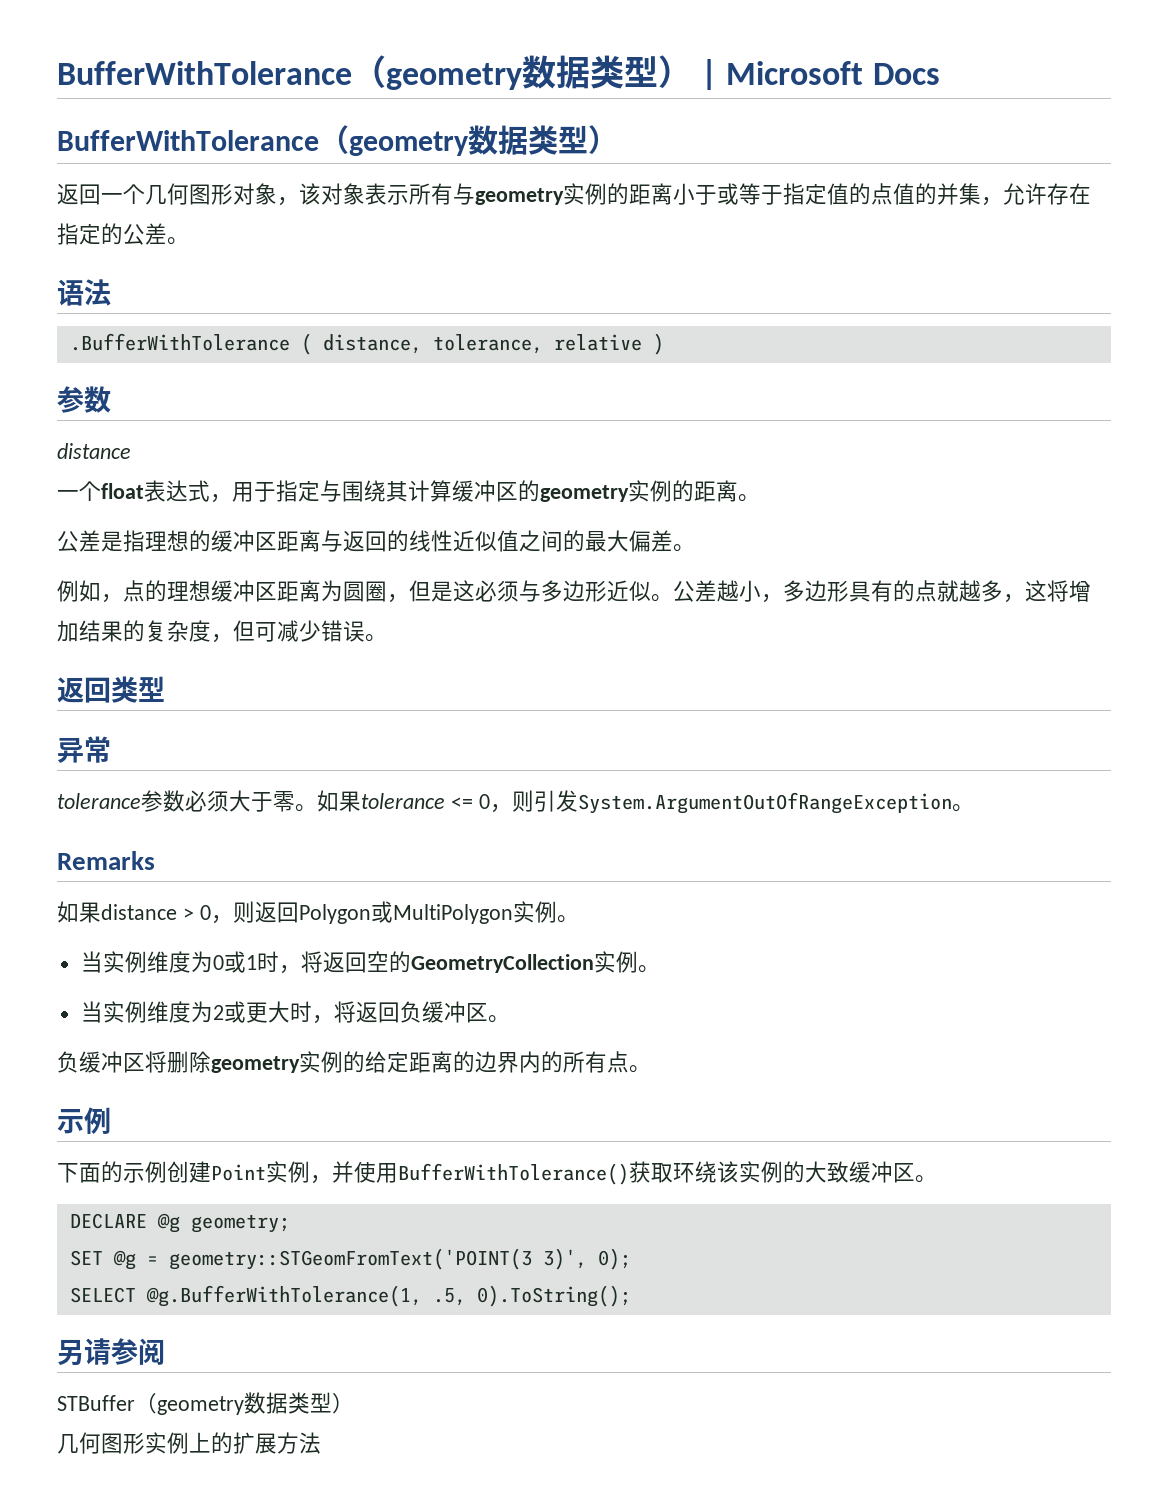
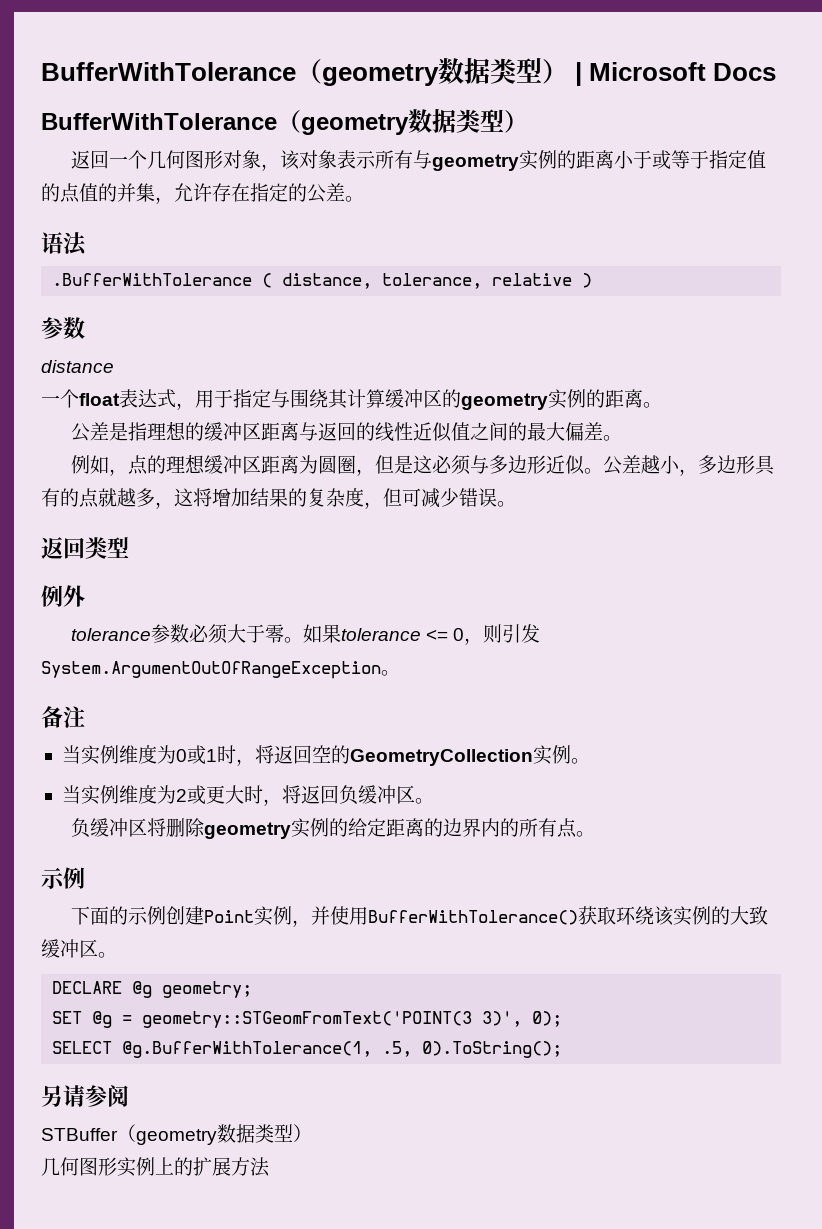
- 异常
+ 例外
- Remarks
- 如果distance > 0，则返回Polygon或MultiPolygon实例。
+ 备注

